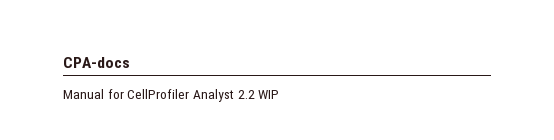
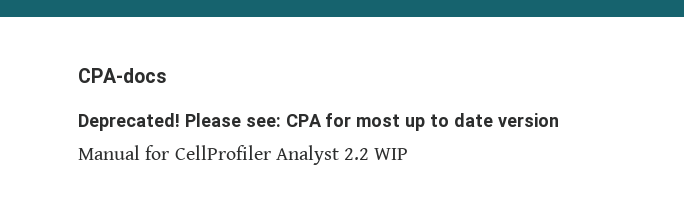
+ Deprecated! Please see: CPA for most up to date version

